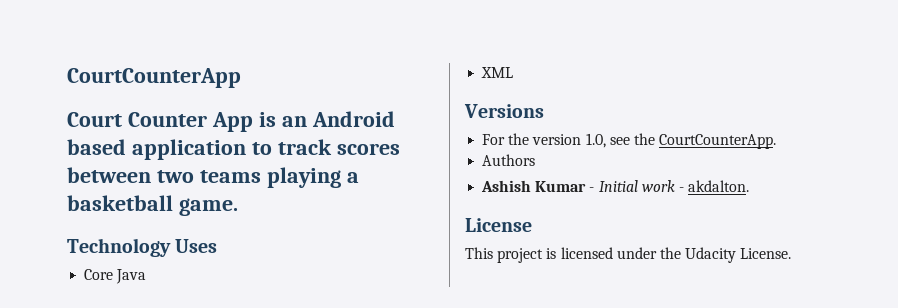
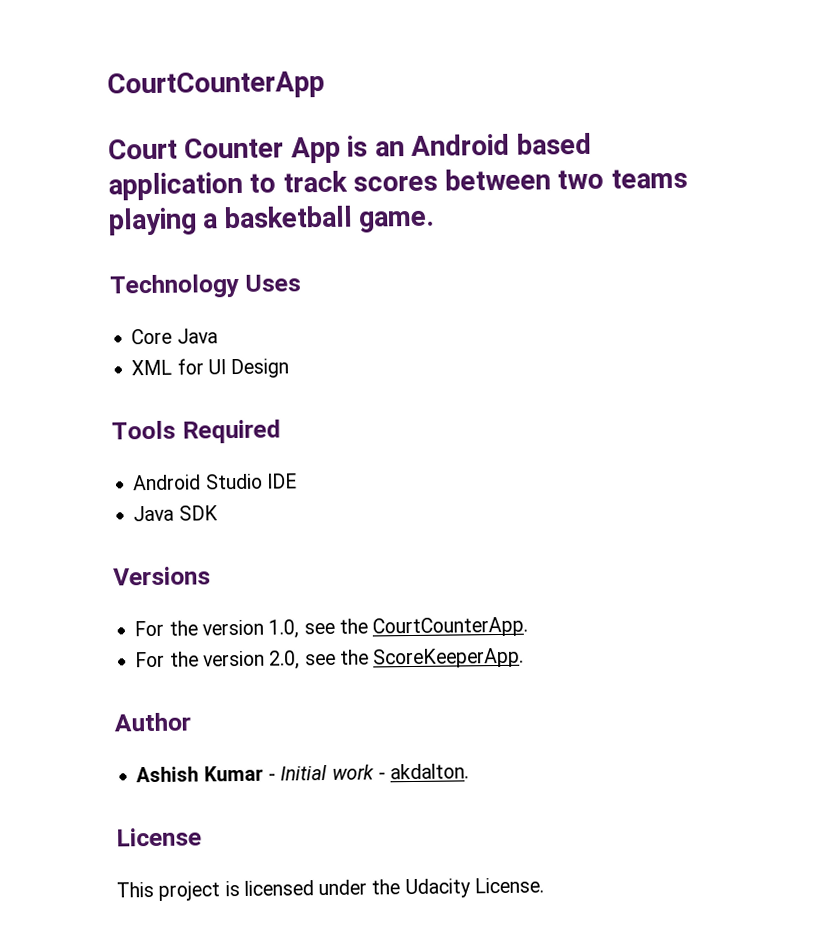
- XML
+ XML for UI Design
+ Tools Required
+ Android Studio IDE
+ Java SDK
- Authors
+ For the version 2.0, see the ScoreKeeperApp.
+ Author

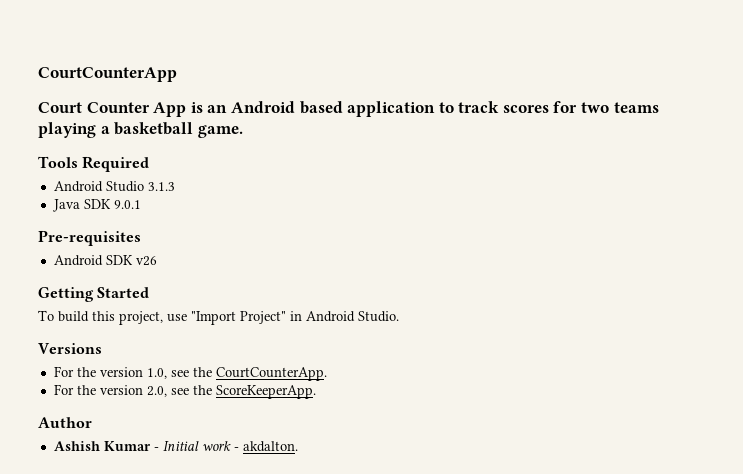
- Court Counter App is an Android based application to track scores between two teams playing a basketball game.
+ Court Counter App is an Android based application to track scores for two teams playing a basketball game.
- Technology Uses
- Core Java
- XML for UI Design
- Android Studio IDE
+ Android Studio 3.1.3
- Java SDK
+ Java SDK 9.0.1
+ Pre-requisites
+ Android SDK v26
+ Getting Started
+ To build this project, use "Import Project" in Android Studio.
- License
- This project is licensed under the Udacity License.

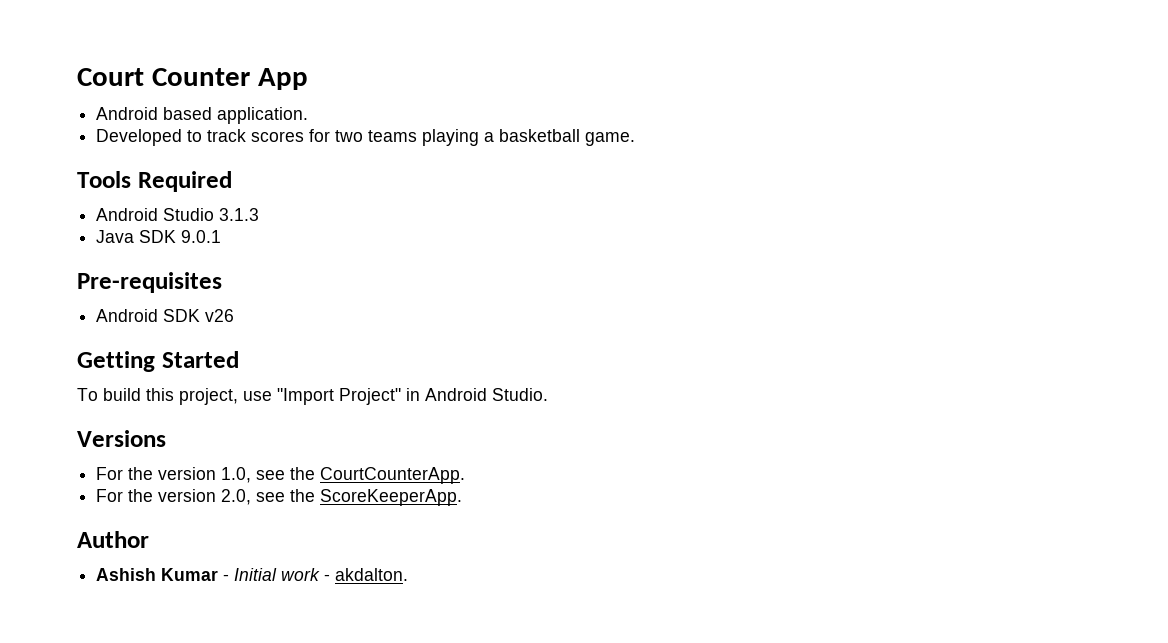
- CourtCounterApp
- Court Counter App is an Android based application to track scores for two teams playing a basketball game.
+ Court Counter App
+ Android based application.
+ Developed to track scores for two teams playing a basketball game.

